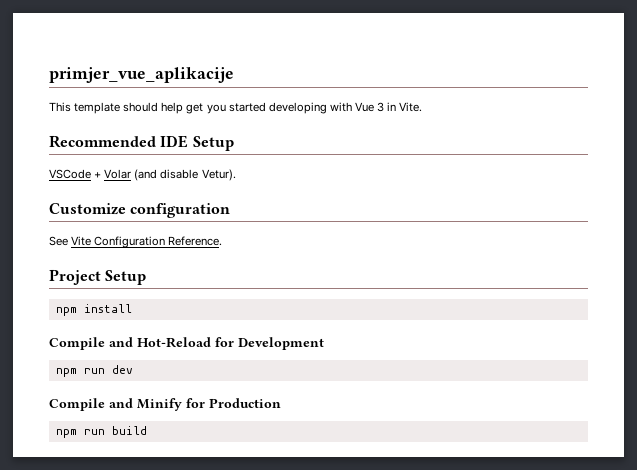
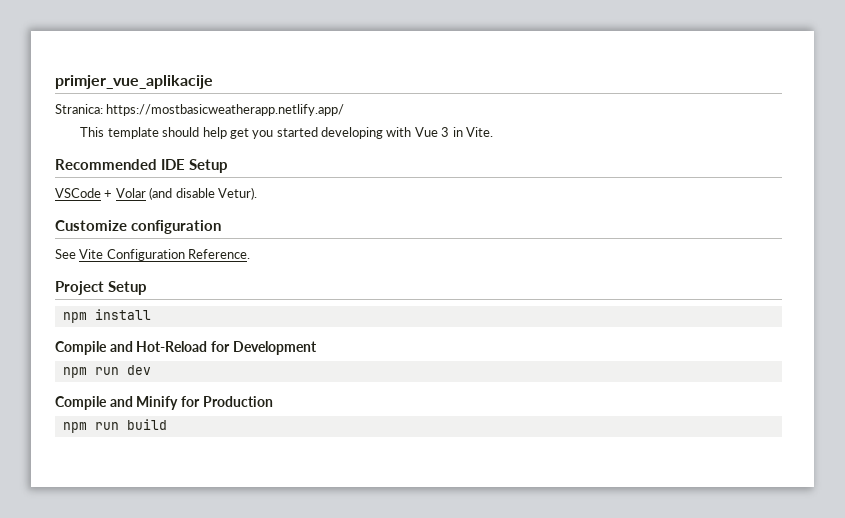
+ Stranica: https://mostbasicweatherapp.netlify.app/

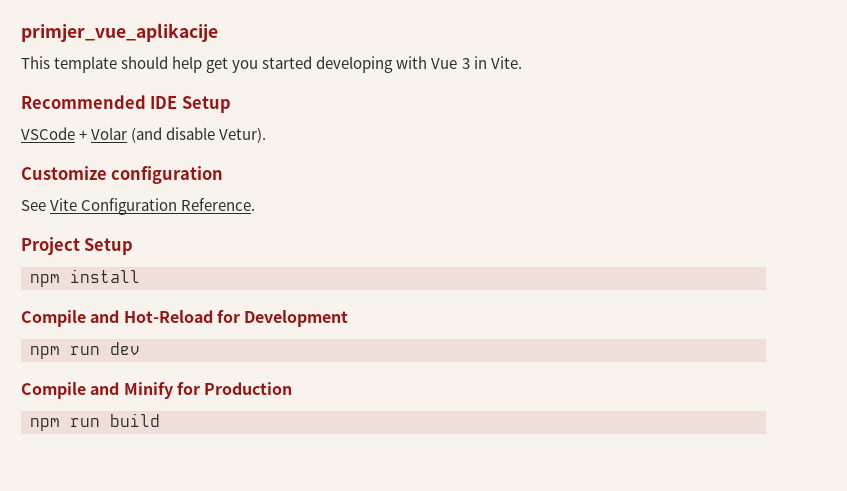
- Stranica: https://mostbasicweatherapp.netlify.app/

